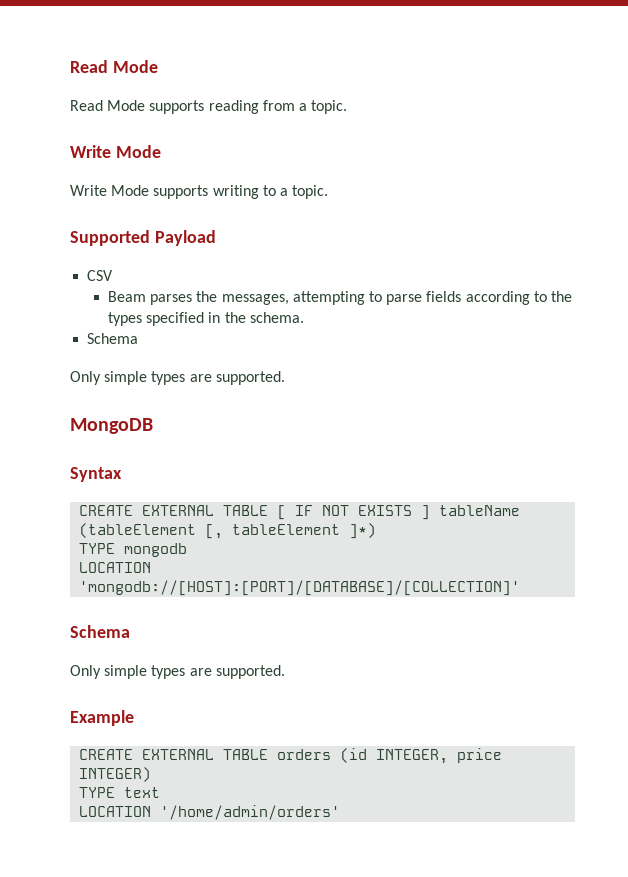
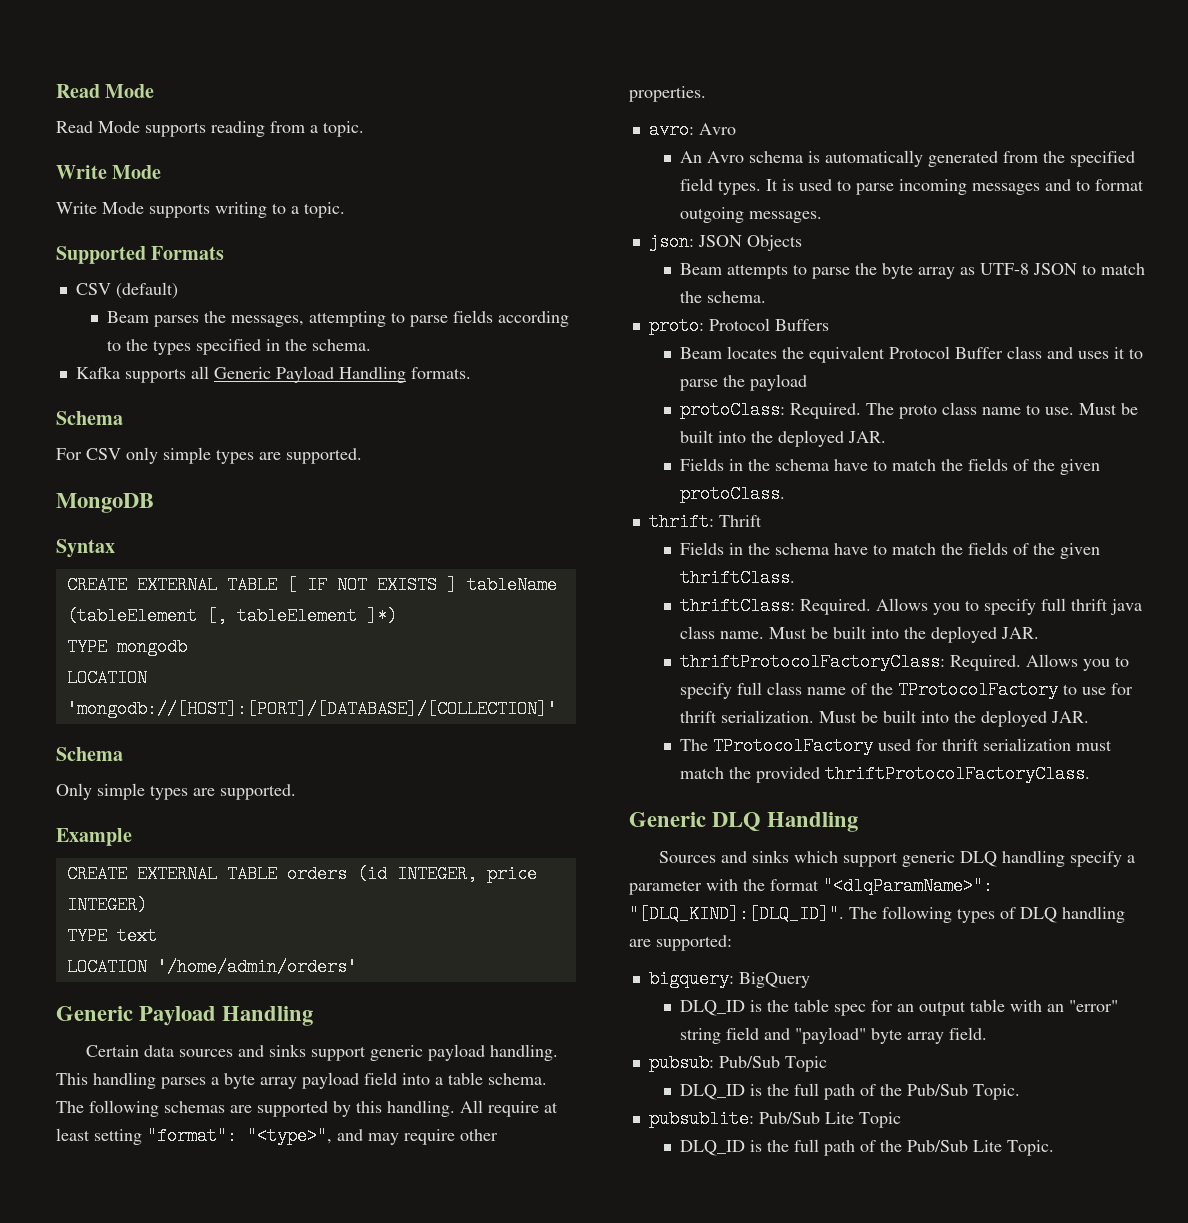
- Supported Payload
- CSV
+ Supported Formats
+ CSV (default)
  Beam parses the messages, attempting to parse fields according to the types specified in the schema.
+ Kafka supports all Generic Payload Handling formats.
  Schema
- Only simple types are supported.
+ For CSV only simple types are supported.
  LOCATION '/home/admin/orders'
+ Generic Payload Handling
+ Certain data sources and sinks support generic payload handling. This handling parses a byte array payload field into a table schema. The following schemas are supported by this handling. All require at least setting "format": "<type>", and may require other properties.
+ avro: Avro
+ An Avro schema is automatically generated from the specified field types. It is used to parse incoming messages and to format outgoing messages.
+ json: JSON Objects
+ Beam attempts to parse the byte array as UTF-8 JSON to match the schema.
+ proto: Protocol Buffers
+ Beam locates the equivalent Protocol Buffer class and uses it to parse the payload
+ protoClass: Required. The proto class name to use. Must be built into the deployed JAR.
+ Fields in the schema have to match the fields of the given protoClass.
+ thrift: Thrift
+ Fields in the schema have to match the fields of the given thriftClass.
+ thriftClass: Required. Allows you to specify full thrift java class name. Must be built into the deployed JAR.
+ thriftProtocolFactoryClass: Required. Allows you to specify full class name of the TProtocolFactory to use for thrift serialization. Must be built into the deployed JAR.
+ The TProtocolFactory used for thrift serialization must match the provided thriftProtocolFactoryClass.
+ Generic DLQ Handling
+ Sources and sinks which support generic DLQ handling specify a parameter with the format "<dlqParamName>": "[DLQ_KIND]:[DLQ_ID]". The following types of DLQ handling are supported:
+ bigquery: BigQuery
+ DLQ_ID is the table spec for an output table with an "error" string field and "payload" byte array field.
+ pubsub: Pub/Sub Topic
+ DLQ_ID is the full path of the Pub/Sub Topic.
+ pubsublite: Pub/Sub Lite Topic
+ DLQ_ID is the full path of the Pub/Sub Lite Topic.

